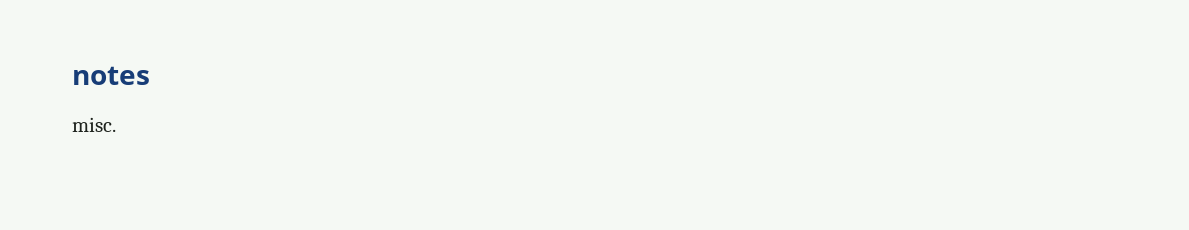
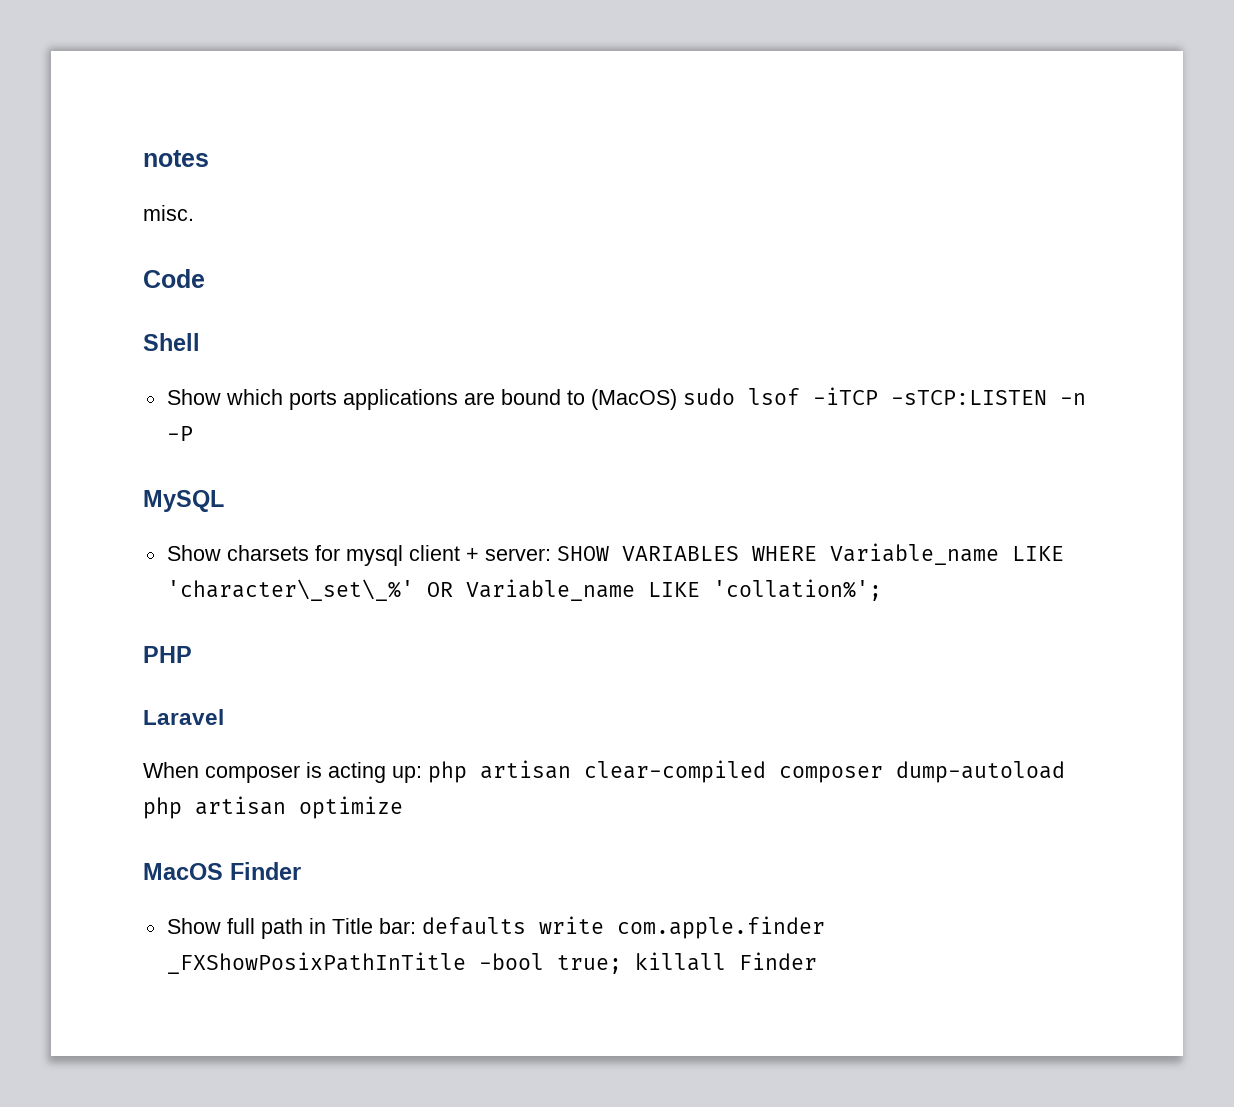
+ Code
+ Shell
+ Show which ports applications are bound to (MacOS) sudo lsof -iTCP -sTCP:LISTEN -n -P
+ MySQL
+ Show charsets for mysql client + server: SHOW VARIABLES WHERE Variable_name LIKE 'character\_set\_%' OR Variable_name LIKE 'collation%';
+ PHP
+ Laravel
+ When composer is acting up: php artisan clear-compiled composer dump-autoload php artisan optimize
+ MacOS Finder
+ Show full path in Title bar: defaults write com.apple.finder _FXShowPosixPathInTitle -bool true; killall Finder

